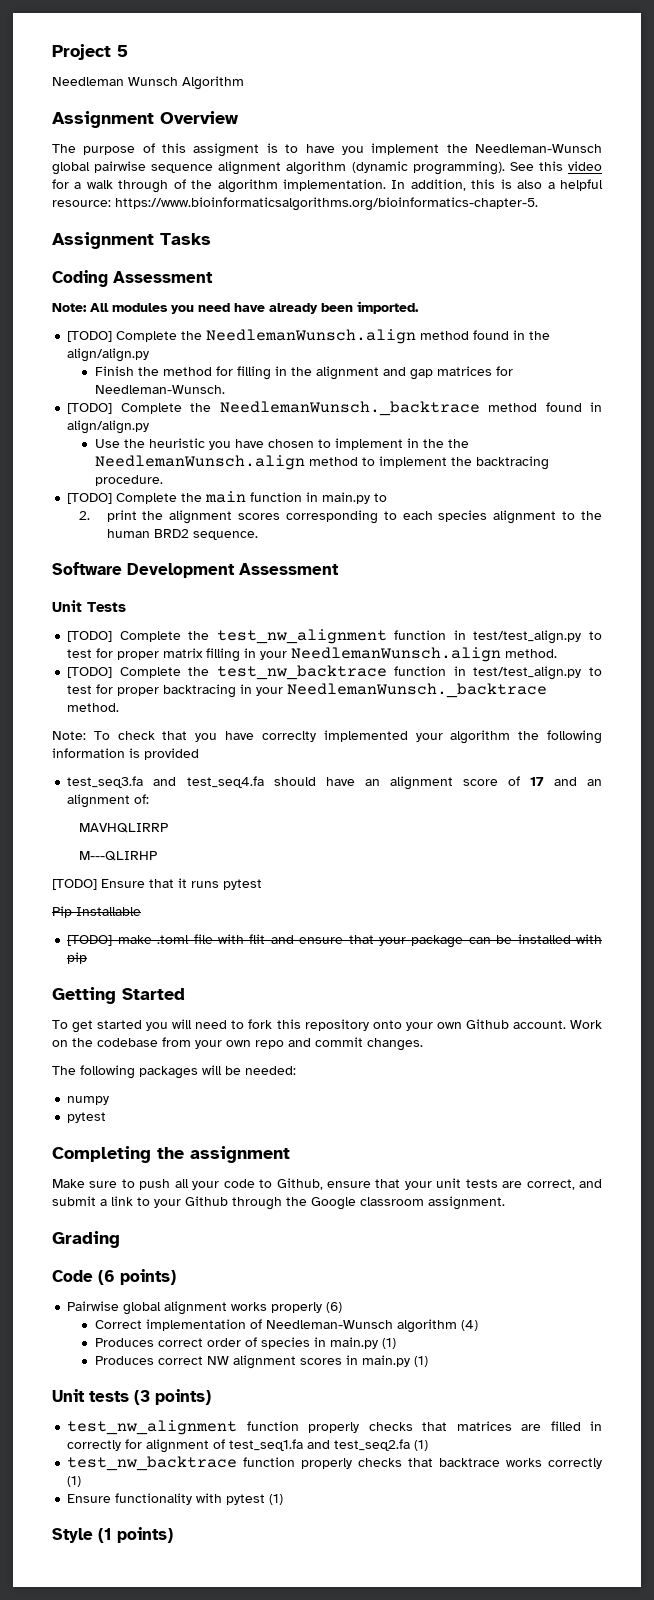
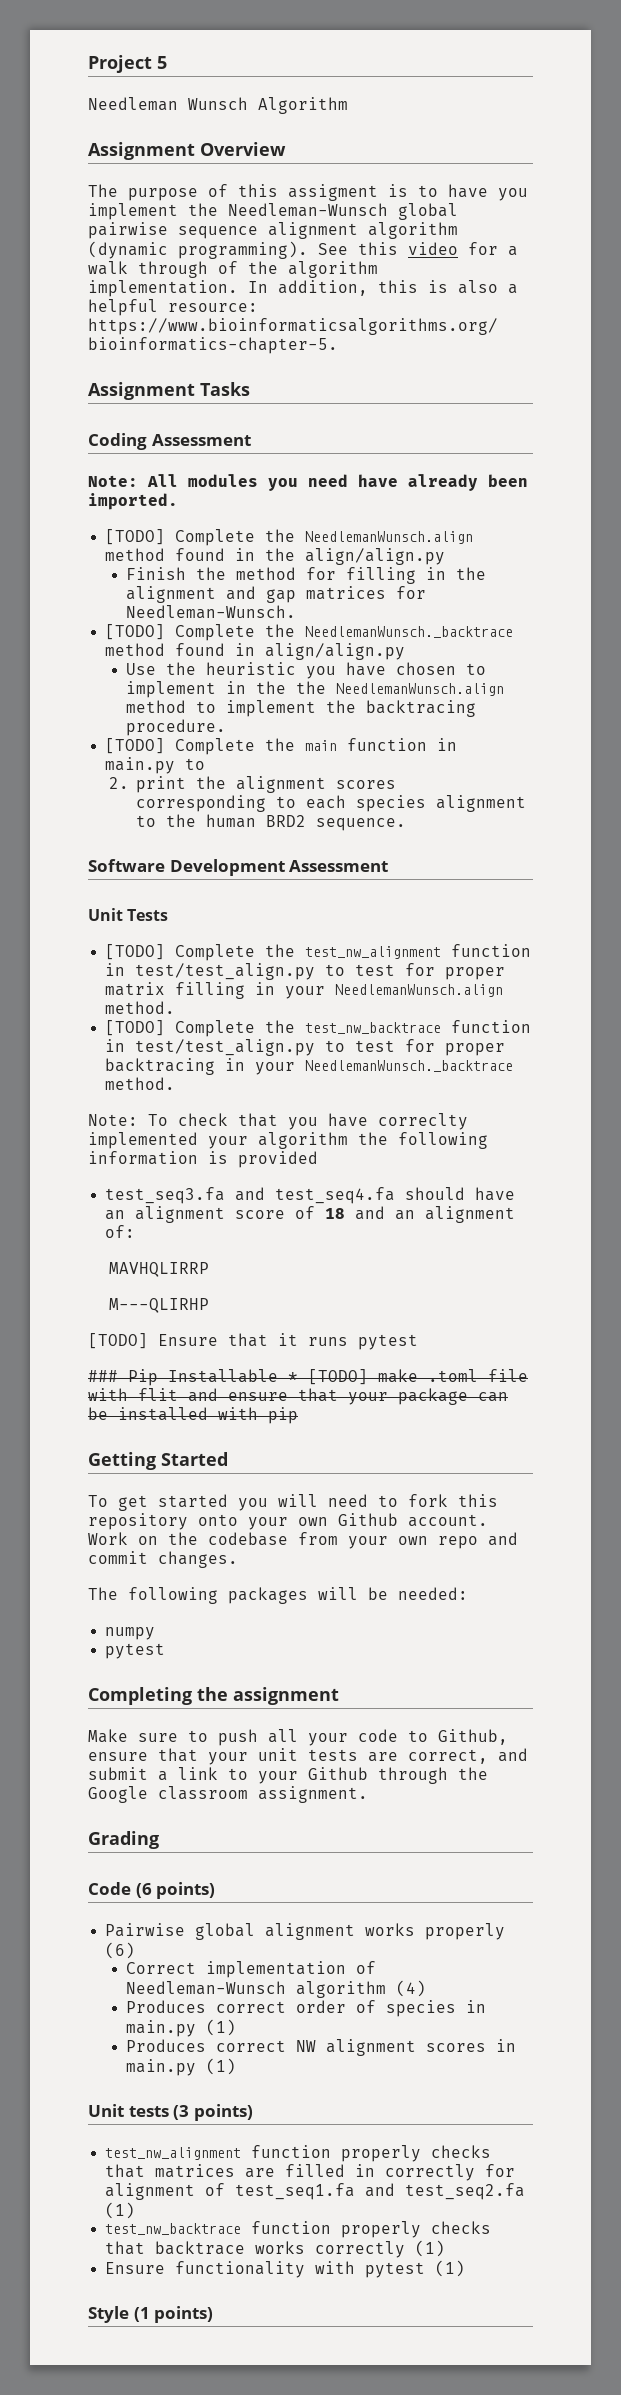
- test_seq3.fa and test_seq4.fa should have an alignment score of 17 and an alignment of:
+ test_seq3.fa and test_seq4.fa should have an alignment score of 18 and an alignment of:
- Pip Installable
- [TODO] make .toml file with flit and ensure that your package can be installed with pip
+ ### Pip Installable * [TODO] make .toml file with flit and ensure that your package can be installed with pip

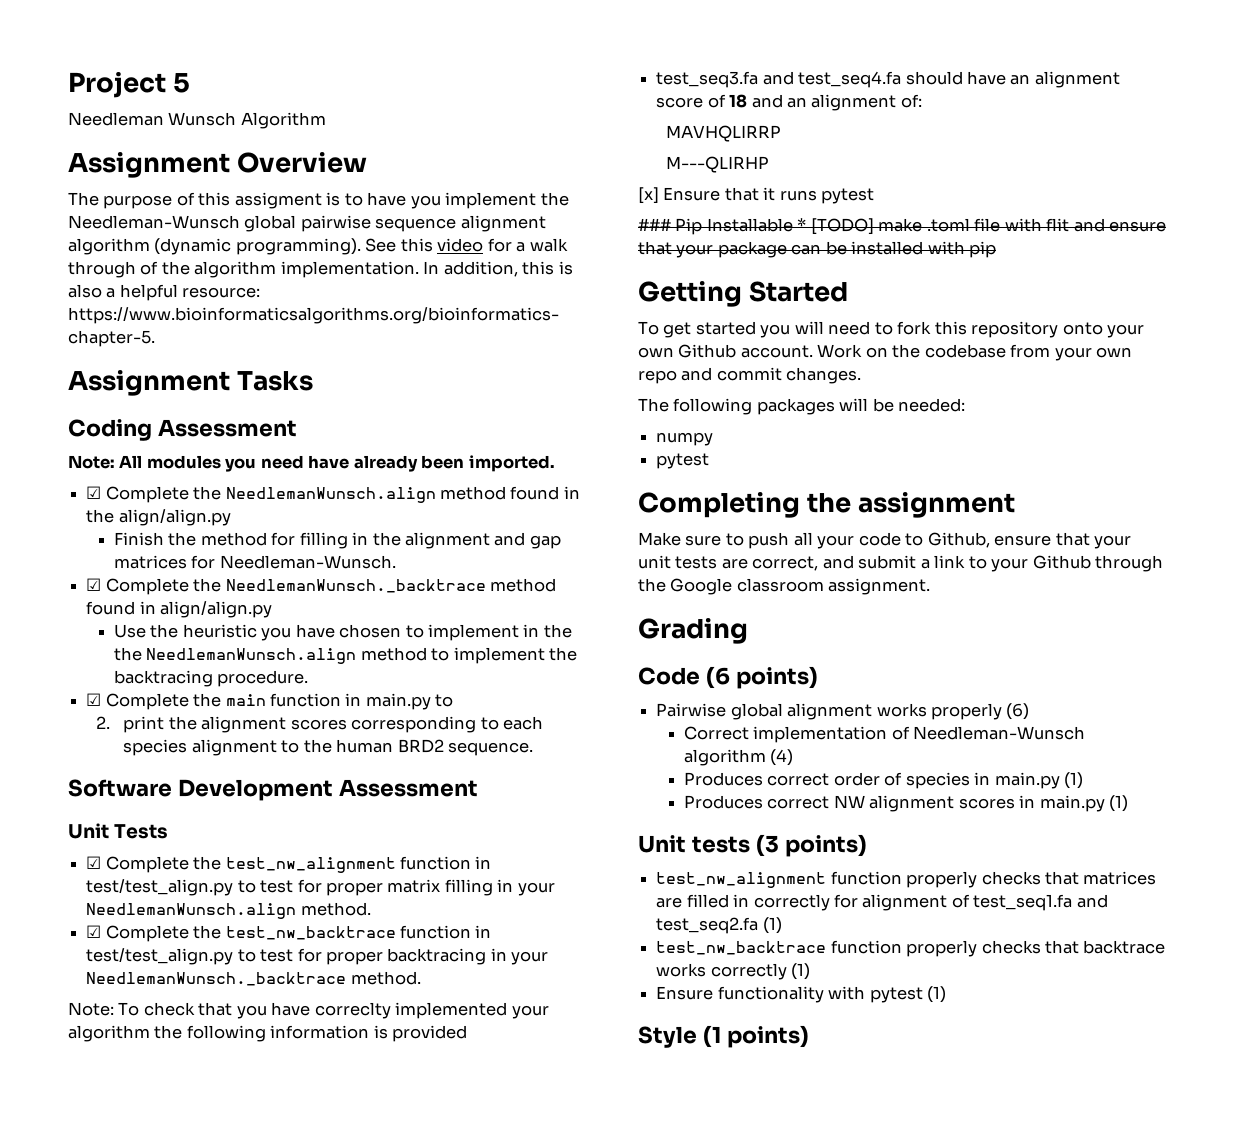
- [TODO] Complete the NeedlemanWunsch.align method found in the align/align.py
+ ☑ Complete the NeedlemanWunsch.align method found in the align/align.py
- [TODO] Complete the NeedlemanWunsch._backtrace method found in align/align.py
+ ☑ Complete the NeedlemanWunsch._backtrace method found in align/align.py
- [TODO] Complete the main function in main.py to
+ ☑ Complete the main function in main.py to
- [TODO] Complete the test_nw_alignment function in test/test_align.py to test for proper matrix filling in your NeedlemanWunsch.align method.
+ ☑ Complete the test_nw_alignment function in test/test_align.py to test for proper matrix filling in your NeedlemanWunsch.align method.
- [TODO] Complete the test_nw_backtrace function in test/test_align.py to test for proper backtracing in your NeedlemanWunsch._backtrace method.
+ ☑ Complete the test_nw_backtrace function in test/test_align.py to test for proper backtracing in your NeedlemanWunsch._backtrace method.
- [TODO] Ensure that it runs pytest
+ [x] Ensure that it runs pytest

